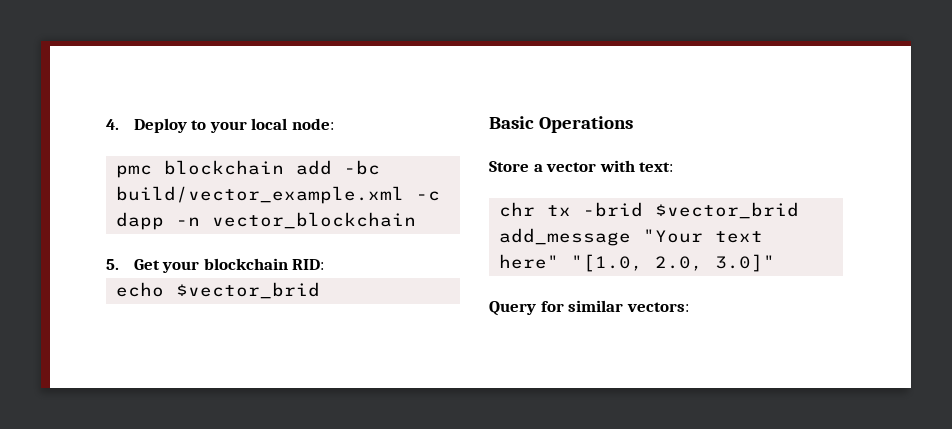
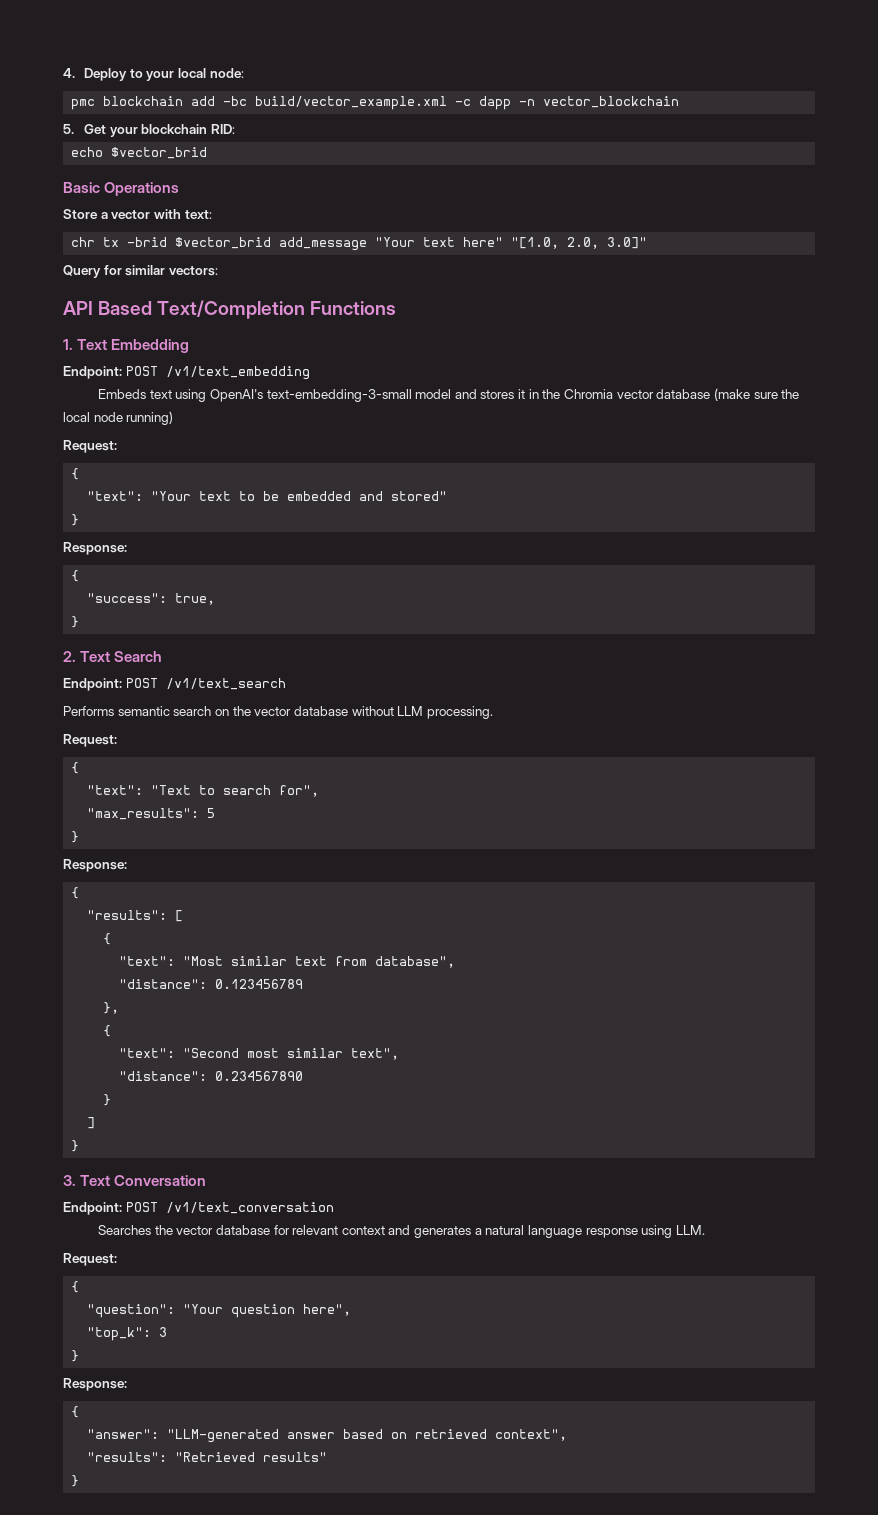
+ API Based Text/Completion Functions
+ 1. Text Embedding
+ Endpoint: POST /v1/text_embedding
+ Embeds text using OpenAI's text-embedding-3-small model and stores it in the Chromia vector database (make sure the local node running)
+ Request:
+ {
+ "text": "Your text to be embedded and stored"
+ }
+ Response:
+ {
+ "success": true,
+ }
+ 2. Text Search
+ Endpoint: POST /v1/text_search
+ Performs semantic search on the vector database without LLM processing.
+ Request:
+ {
+ "text": "Text to search for",
+ "max_results": 5
+ }
+ Response:
+ {
+ "results": [
+ {
+ "text": "Most similar text from database",
+ "distance": 0.123456789
+ },
+ {
+ "text": "Second most similar text",
+ "distance": 0.234567890
+ }
+ ]
+ }
+ 3. Text Conversation
+ Endpoint: POST /v1/text_conversation
+ Searches the vector database for relevant context and generates a natural language response using LLM.
+ Request:
+ {
+ "question": "Your question here",
+ "top_k": 3
+ }
+ Response:
+ {
+ "answer": "LLM-generated answer based on retrieved context",
+ "results": "Retrieved results"
+ }

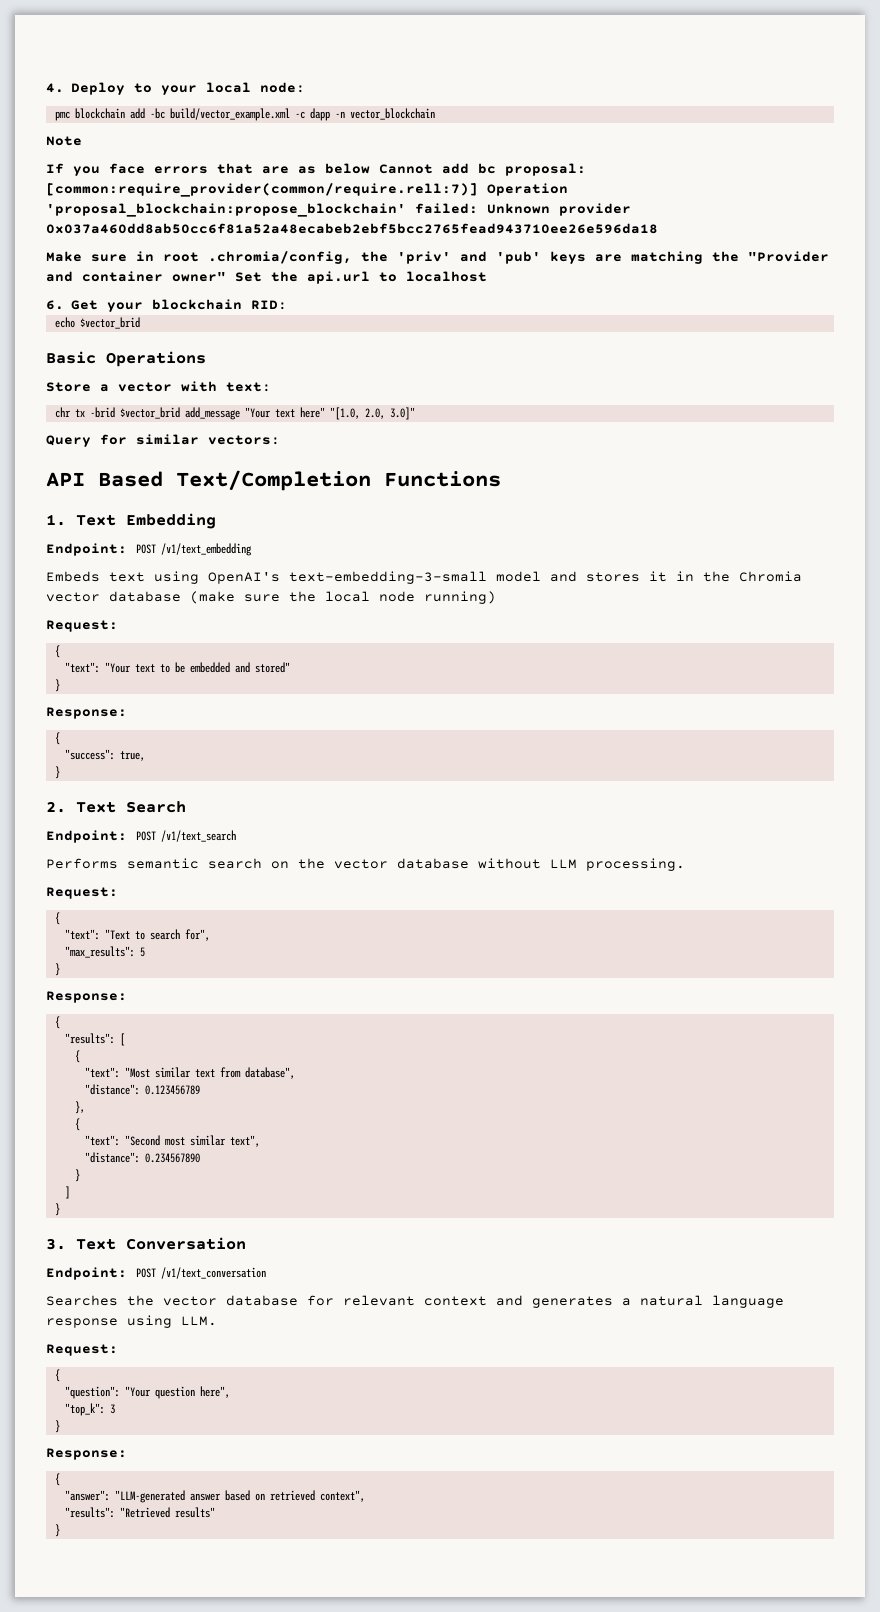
- 5. Get your blockchain RID:
+ Note
+ If you face errors that are as below Cannot add bc proposal: [common:require_provider(common/require.rell:7)] Operation 'proposal_blockchain:propose_blockchain' failed: Unknown provider 0x037a460dd8ab50cc6f81a52a48ecabeb2ebf5bcc2765fead943710ee26e596da18
+ Make sure in root .chromia/config, the 'priv' and 'pub' keys are matching the "Provider and container owner" Set the api.url to localhost
+ 6. Get your blockchain RID:

